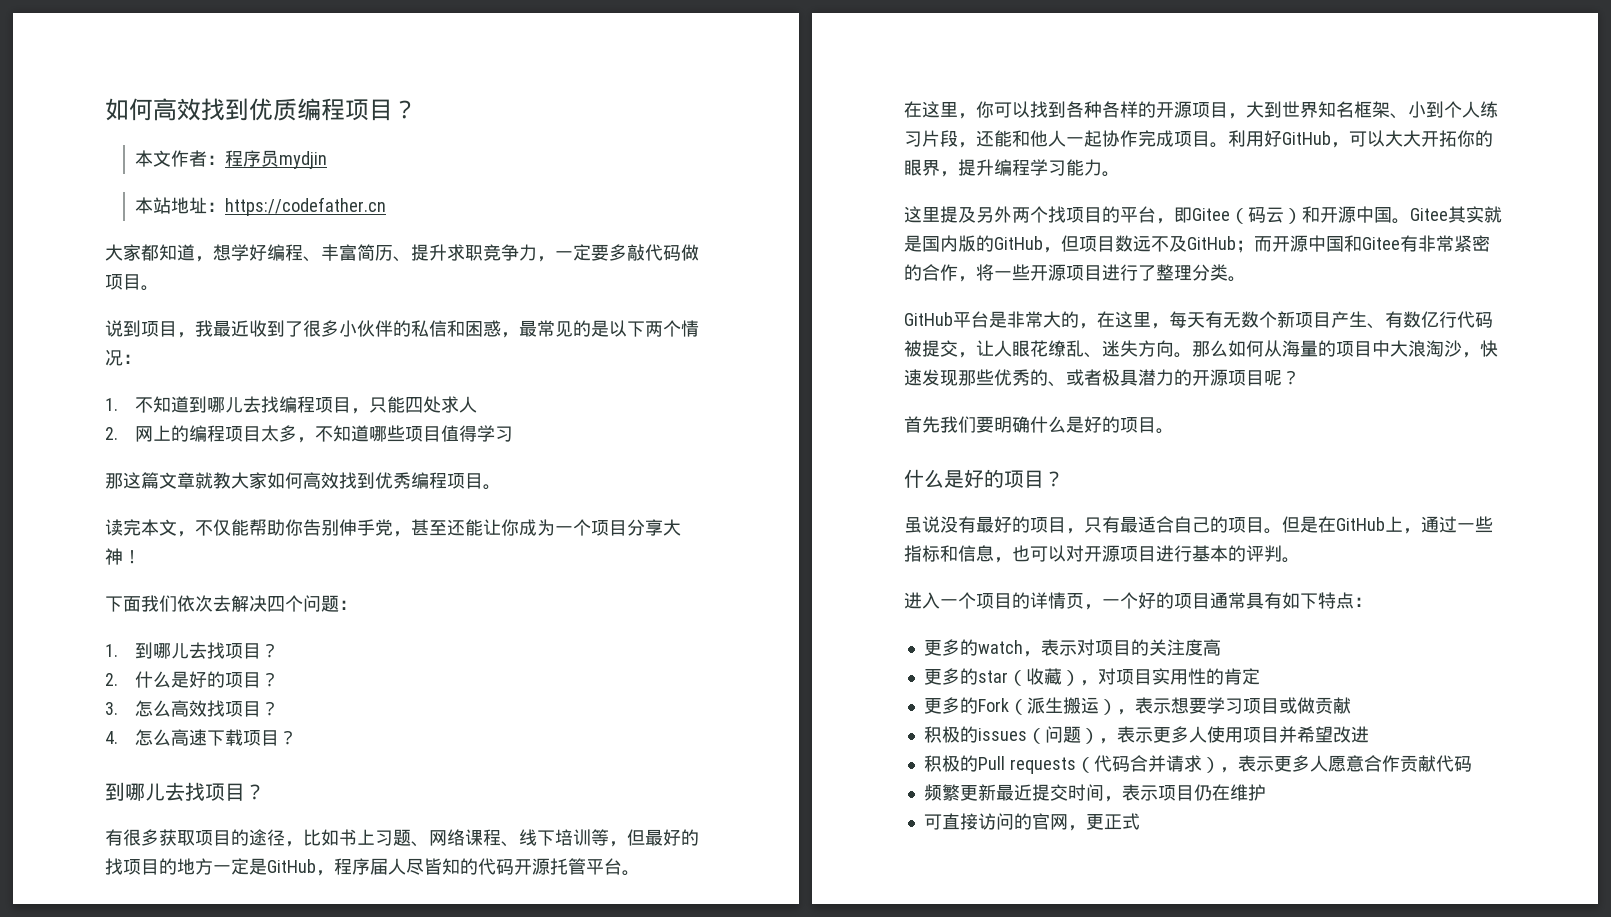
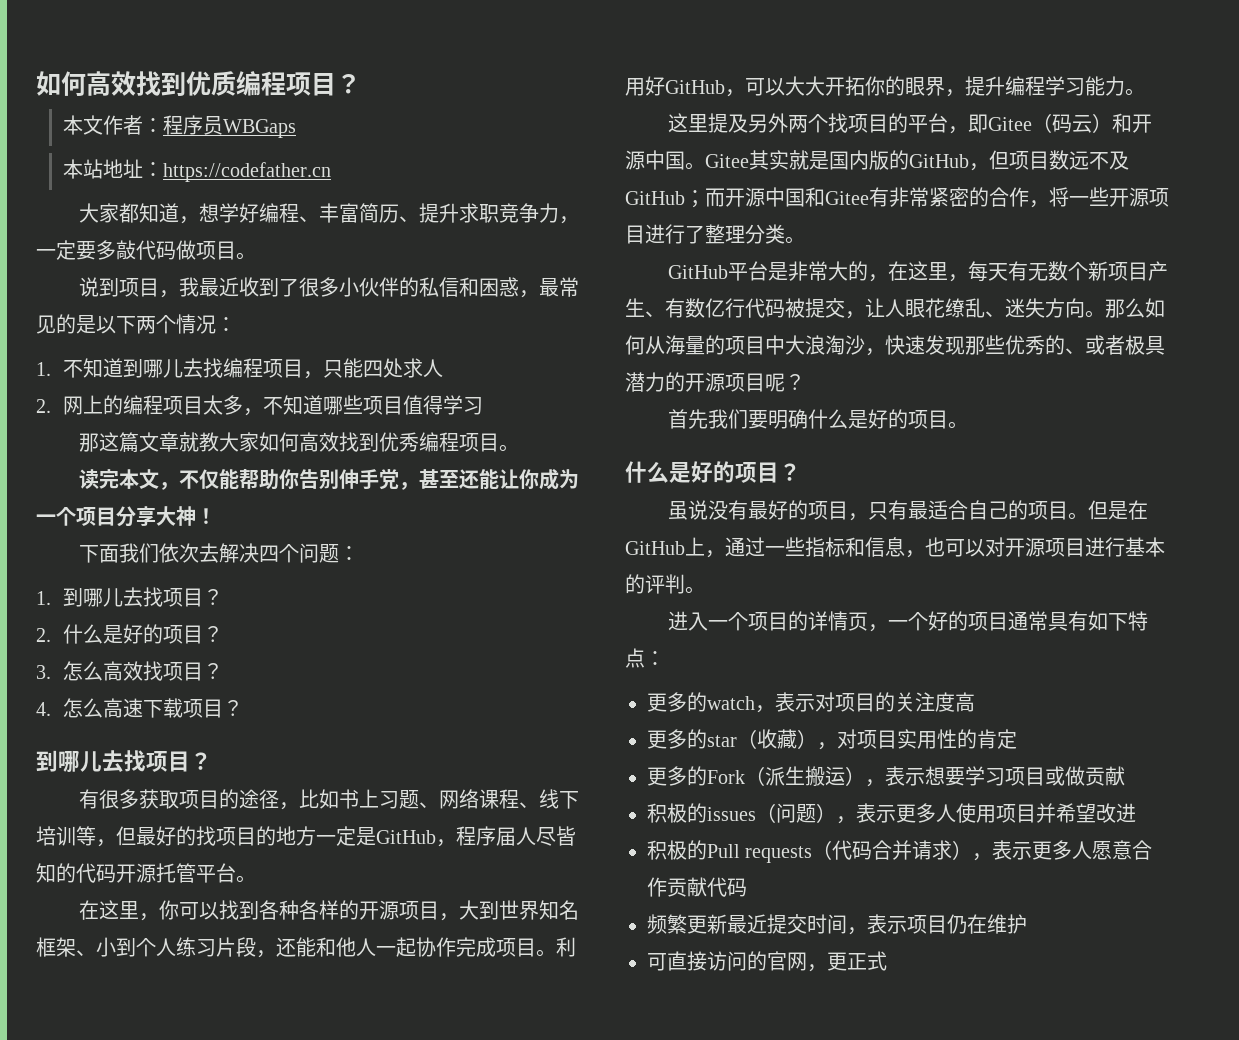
- 本文作者：程序员mydjin
+ 本文作者：程序员WBGaps

